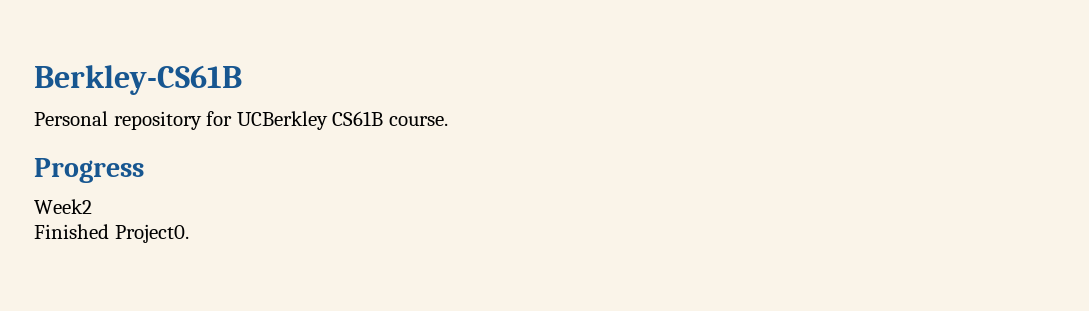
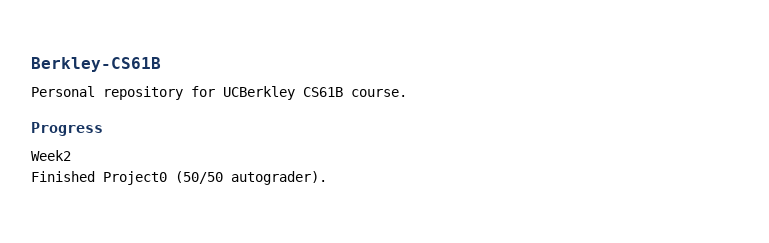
- Finished Project0.
+ Finished Project0 (50/50 autograder).

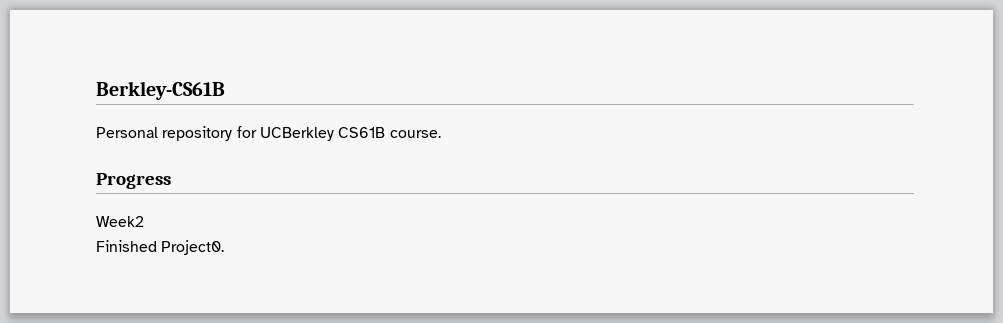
- Finished Project0 (50/50 autograder).
+ Finished Project0.

